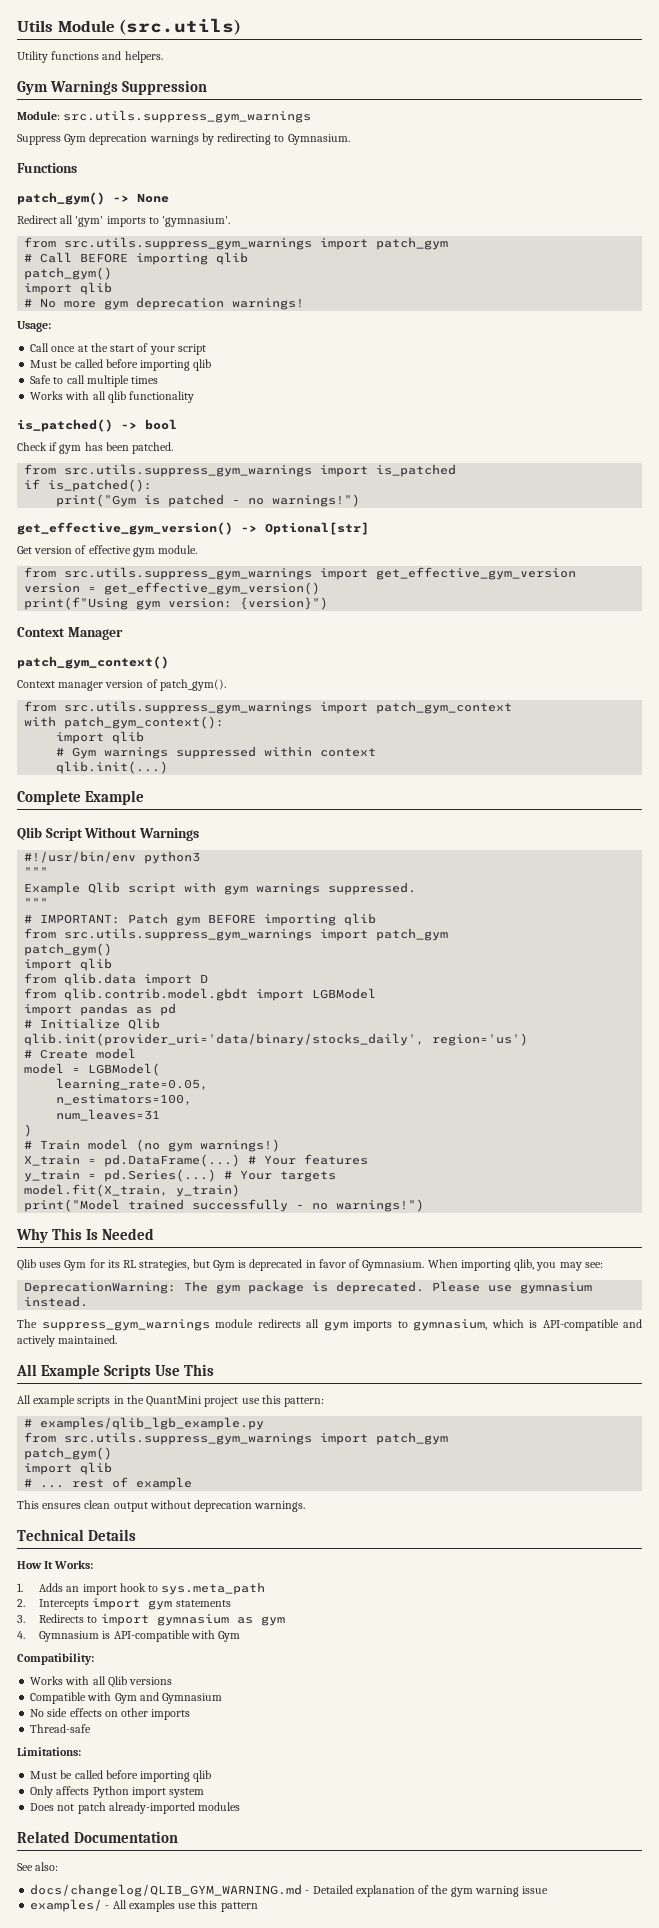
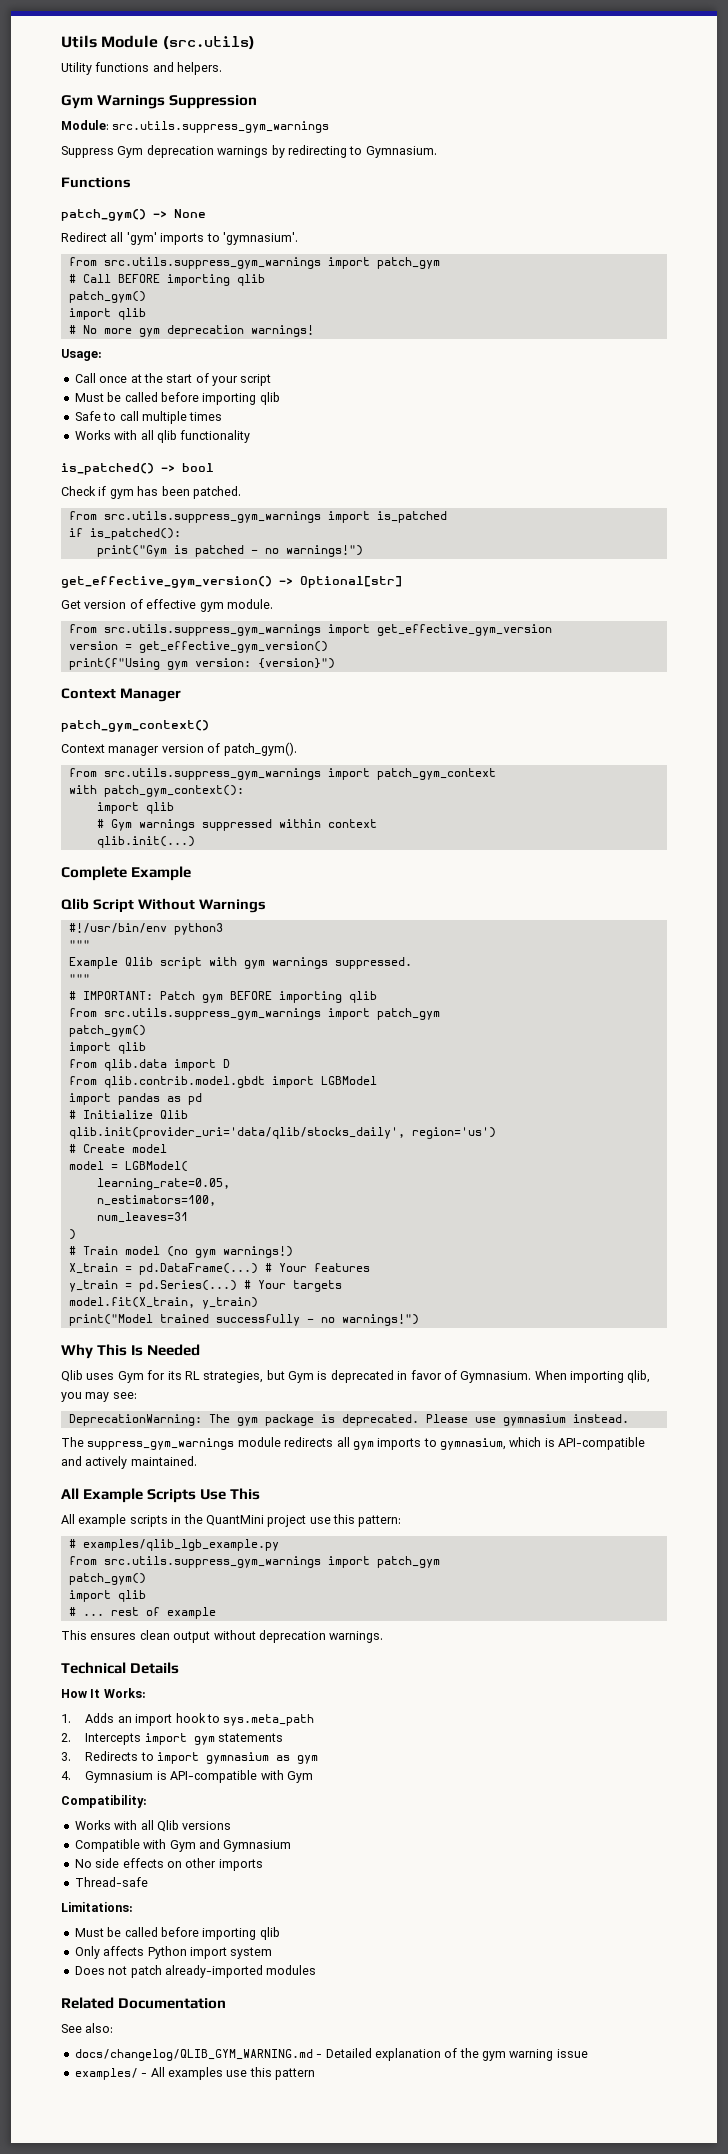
- qlib.init(provider_uri='data/binary/stocks_daily', region='us')
+ qlib.init(provider_uri='data/qlib/stocks_daily', region='us')

